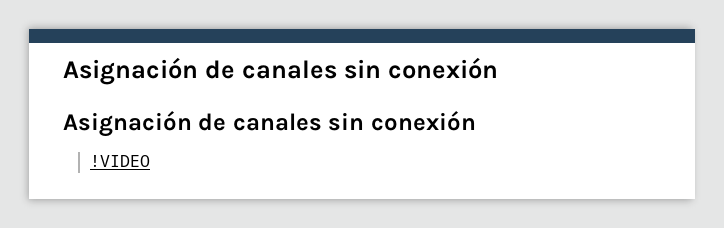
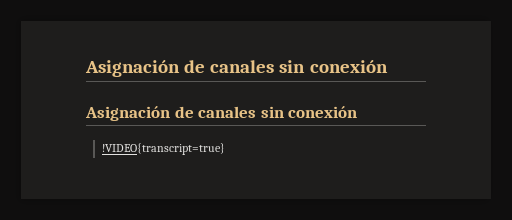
- !VIDEO
+ !VIDEO{transcript=true}

